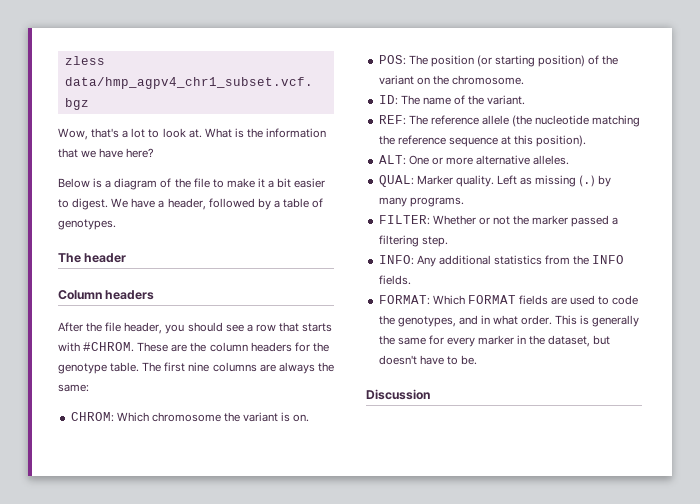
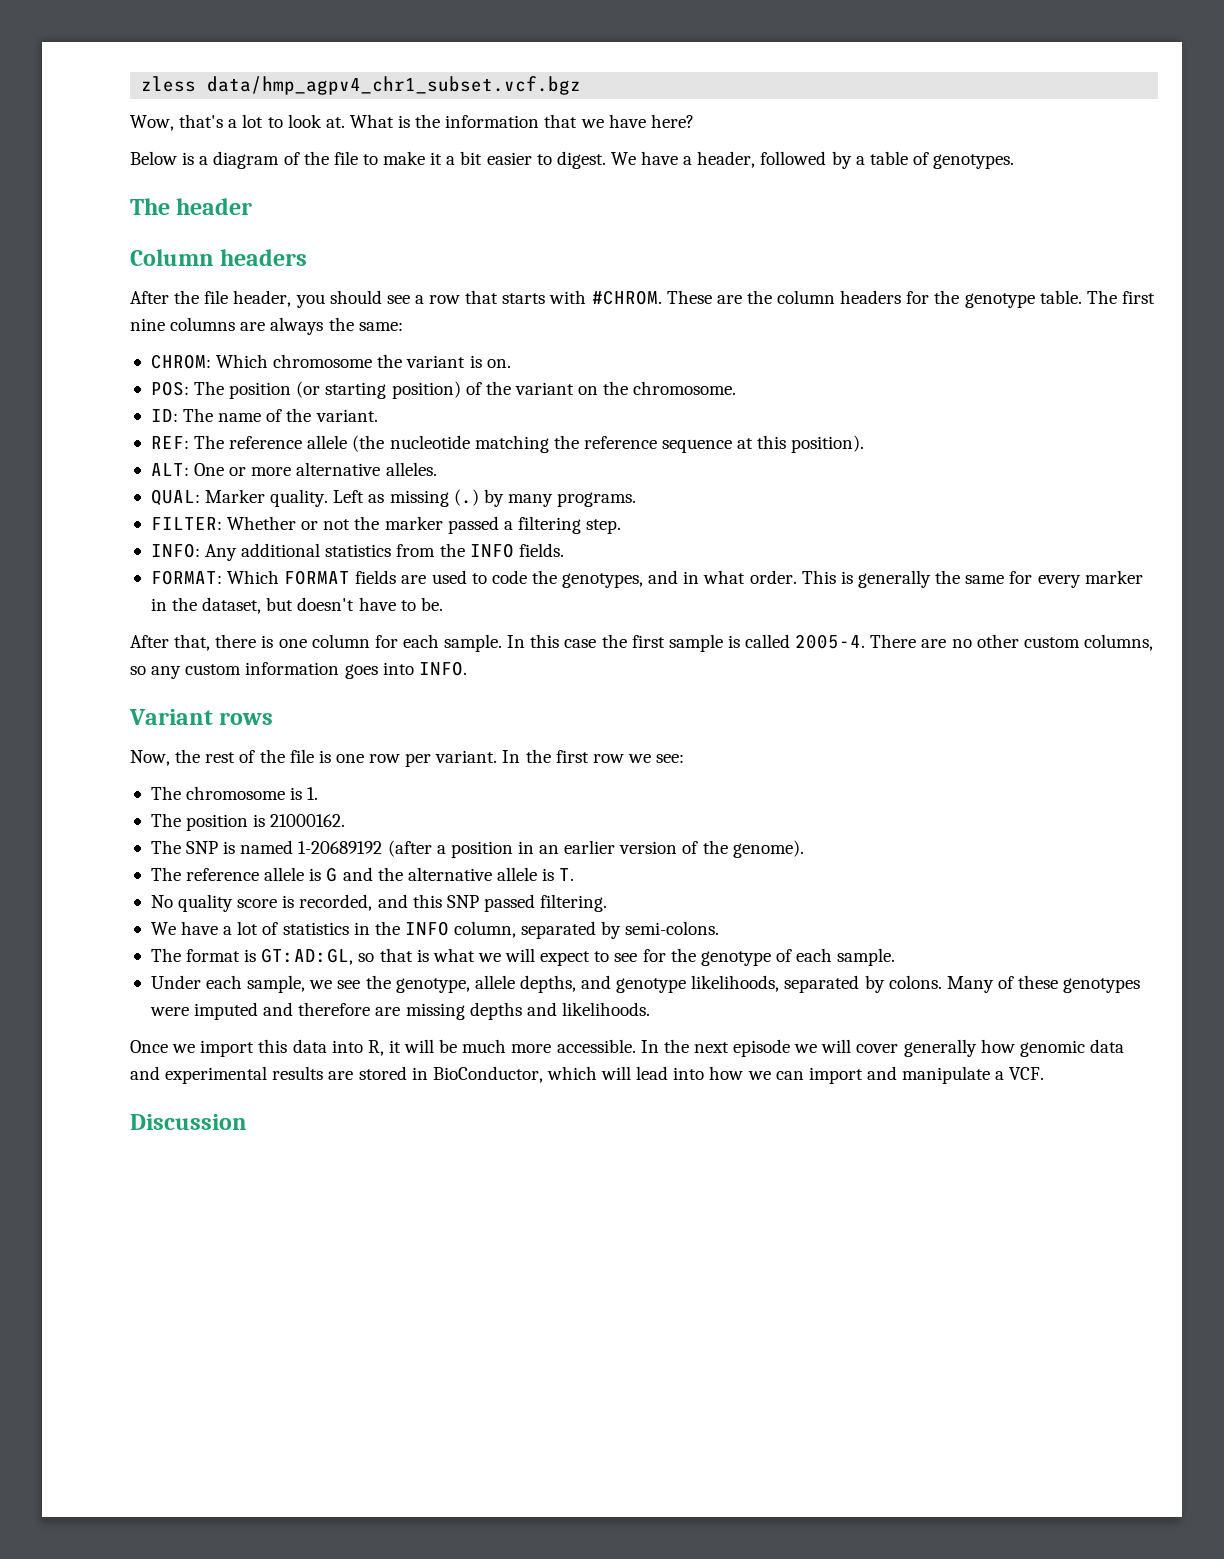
+ After that, there is one column for each sample. In this case the first sample is called 2005-4. There are no other custom columns, so any custom information goes into INFO.
+ Variant rows
+ Now, the rest of the file is one row per variant. In the first row we see:
+ The chromosome is 1.
+ The position is 21000162.
+ The SNP is named 1-20689192 (after a position in an earlier version of the genome).
+ The reference allele is G and the alternative allele is T.
+ No quality score is recorded, and this SNP passed filtering.
+ We have a lot of statistics in the INFO column, separated by semi-colons.
+ The format is GT:AD:GL, so that is what we will expect to see for the genotype of each sample.
+ Under each sample, we see the genotype, allele depths, and genotype likelihoods, separated by colons. Many of these genotypes were imputed and therefore are missing depths and likelihoods.
+ Once we import this data into R, it will be much more accessible. In the next episode we will cover generally how genomic data and experimental results are stored in BioConductor, which will lead into how we can import and manipulate a VCF.

